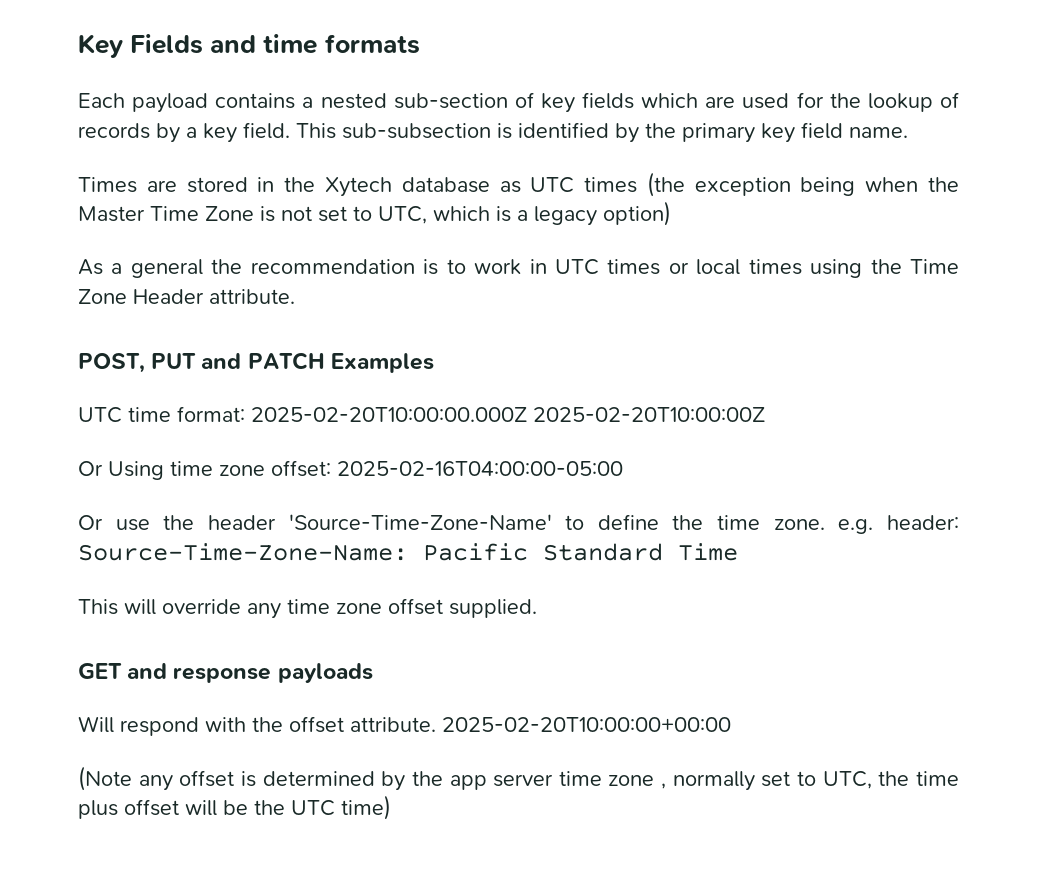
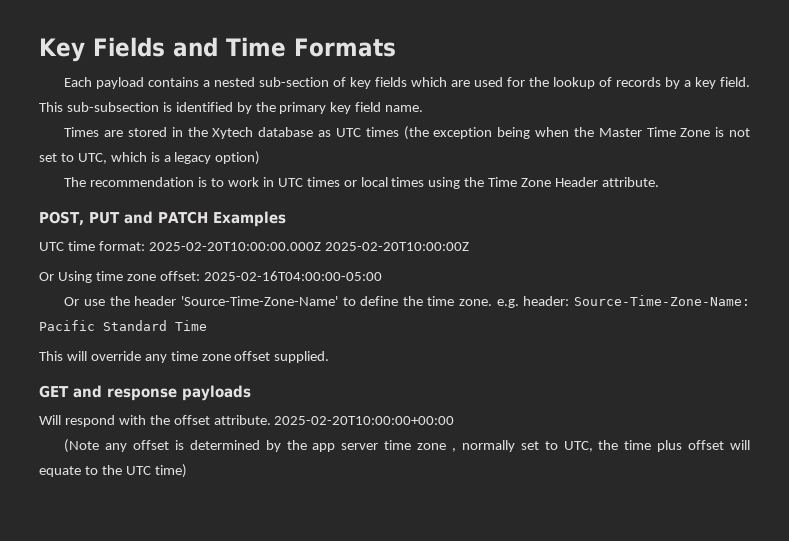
- Key Fields and time formats
+ Key Fields and Time Formats
- As a general the recommendation is to work in UTC times or local times using the Time Zone Header attribute.
+ The recommendation is to work in UTC times or local times using the Time Zone Header attribute.
- (Note any offset is determined by the app server time zone , normally set to UTC, the time plus offset will be the UTC time)
+ (Note any offset is determined by the app server time zone , normally set to UTC, the time plus offset will equate to the UTC time)

